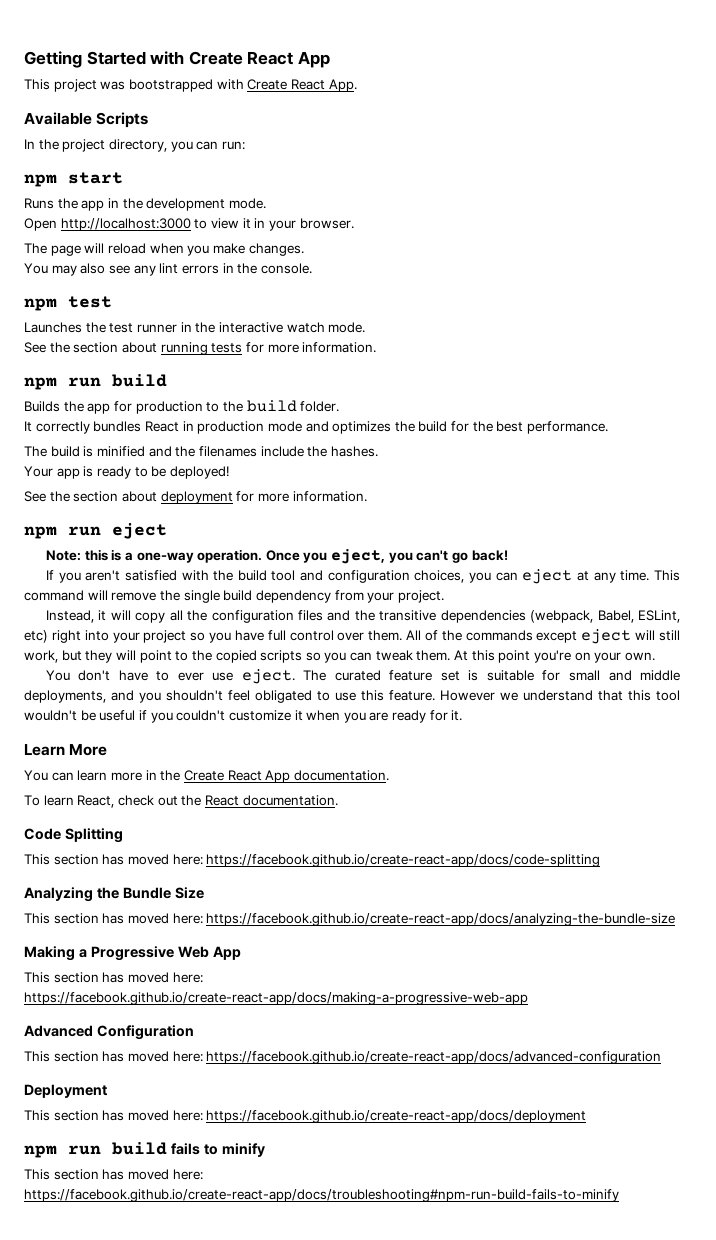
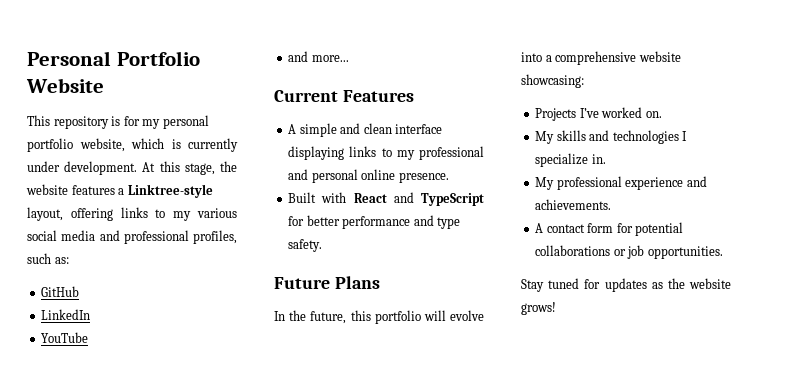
- Getting Started with Create React App
- This project was bootstrapped with Create React App.
- Available Scripts
- In the project directory, you can run:
- npm start
- Runs the app in the development mode.
- Open http://localhost:3000 to view it in your browser.
- The page will reload when you make changes.
- You may also see any lint errors in the console.
- npm test
- Launches the test runner in the interactive watch mode.
- See the section about running tests for more information.
- npm run build
- Builds the app for production to the build folder.
- It correctly bundles React in production mode and optimizes the build for the best performance.
- The build is minified and the filenames include the hashes.
- Your app is ready to be deployed!
- See the section about deployment for more information.
- npm run eject
- Note: this is a one-way operation. Once you eject, you can't go back!
- If you aren't satisfied with the build tool and configuration choices, you can eject at any time. This command will remove the single build dependency from your project.
- Instead, it will copy all the configuration files and the transitive dependencies (webpack, Babel, ESLint, etc) right into your project so you have full control over them. All of the commands except eject will still work, but they will point to the copied scripts so you can tweak them. At this point you're on your own.
- You don't have to ever use eject. The curated feature set is suitable for small and middle deployments, and you shouldn't feel obligated to use this feature. However we understand that this tool wouldn't be useful if you couldn't customize it when you are ready for it.
- Learn More
- You can learn more in the Create React App documentation.
- To learn React, check out the React documentation.
- Code Splitting
- This section has moved here: https://facebook.github.io/create-react-app/docs/code-splitting
- Analyzing the Bundle Size
- This section has moved here: https://facebook.github.io/create-react-app/docs/analyzing-the-bundle-size
- Making a Progressive Web App
- This section has moved here: https://facebook.github.io/create-react-app/docs/making-a-progressive-web-app
- Advanced Configuration
- This section has moved here: https://facebook.github.io/create-react-app/docs/advanced-configuration
- Deployment
- This section has moved here: https://facebook.github.io/create-react-app/docs/deployment
- npm run build fails to minify
- This section has moved here: https://facebook.github.io/create-react-app/docs/troubleshooting#npm-run-build-fails-to-minify
+ Personal Portfolio Website
+ This repository is for my personal portfolio website, which is currently under development. At this stage, the website features a Linktree-style layout, offering links to my various social media and professional profiles, such as:
+ GitHub
+ LinkedIn
+ YouTube
+ and more...
+ Current Features
+ A simple and clean interface displaying links to my professional and personal online presence.
+ Built with React and TypeScript for better performance and type safety.
+ Future Plans
+ In the future, this portfolio will evolve into a comprehensive website showcasing:
+ Projects I’ve worked on.
+ My skills and technologies I specialize in.
+ My professional experience and achievements.
+ A contact form for potential collaborations or job opportunities.
+ Stay tuned for updates as the website grows!

